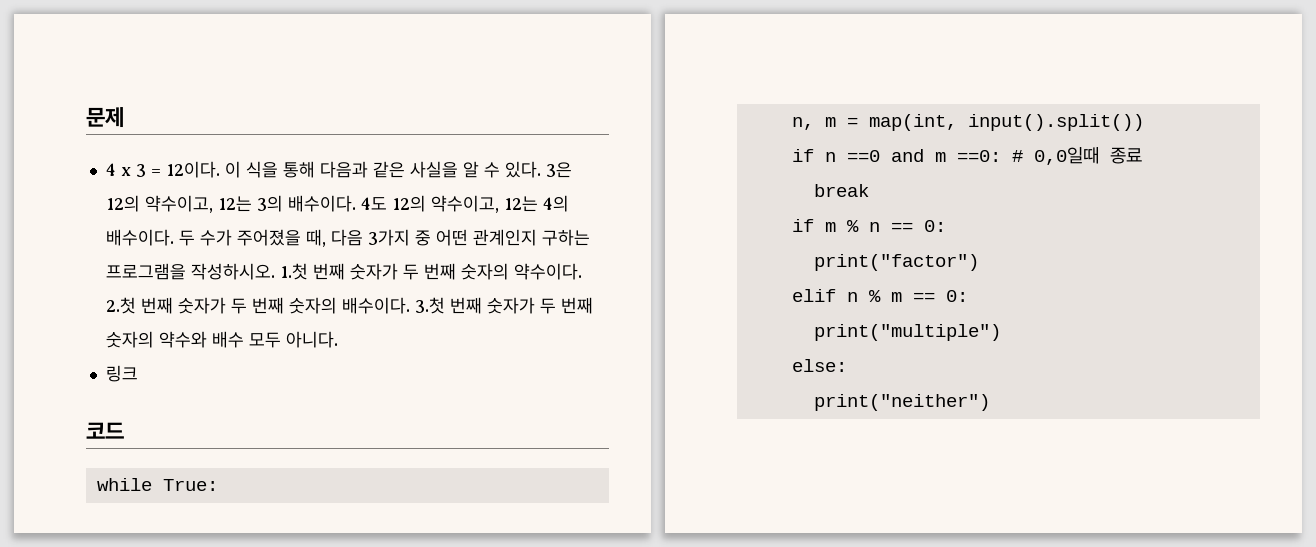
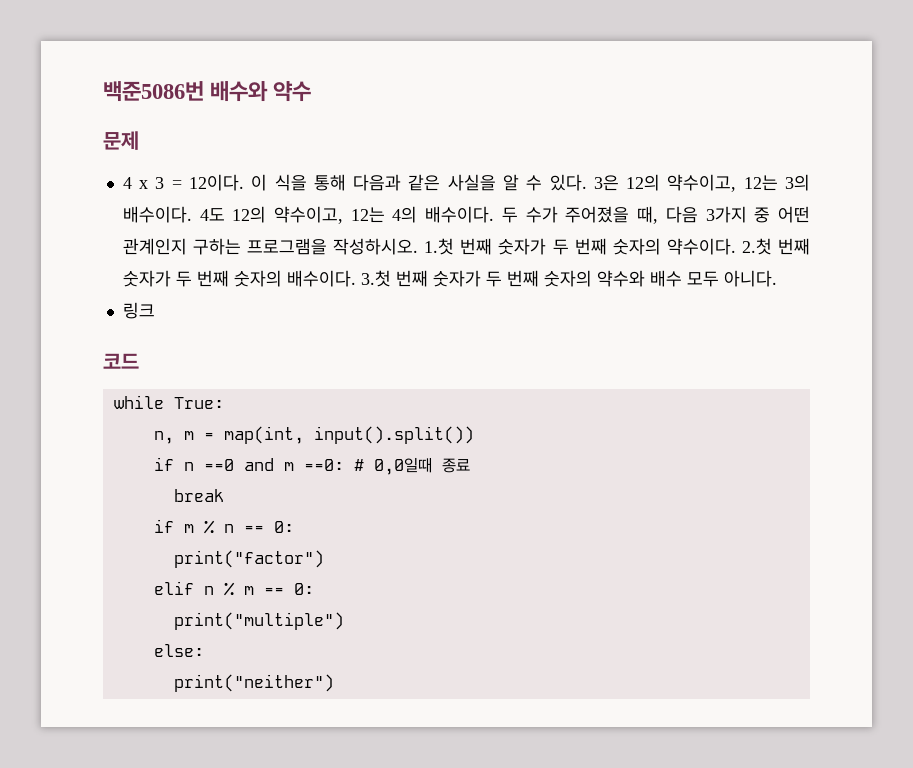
+ 백준5086번 배수와 약수

